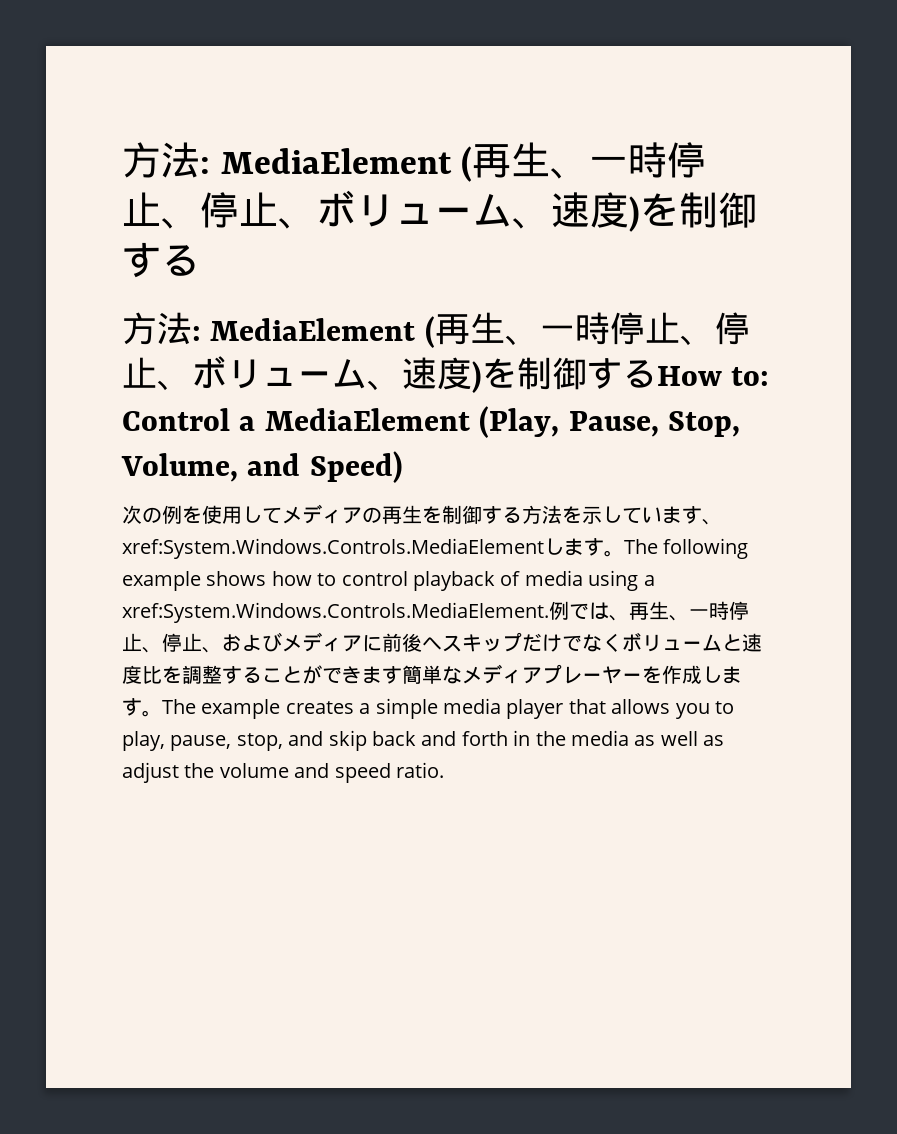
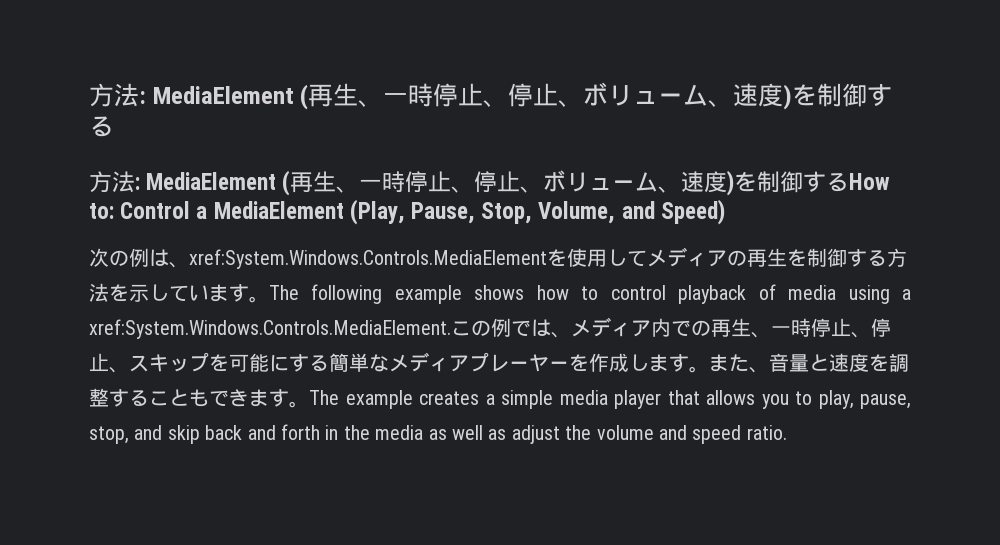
- 次の例を使用してメディアの再生を制御する方法を示しています、xref:System.Windows.Controls.MediaElementします。
+ 次の例は、xref:System.Windows.Controls.MediaElementを使用してメディアの再生を制御する方法を示しています。
- The following example shows how to control playback of media using a xref:System.Windows.Controls.MediaElement.例では、再生、一時停止、停止、およびメディアに前後へスキップだけでなくボリュームと速度比を調整することができます簡単なメディアプレーヤーを作成します。
+ The following example shows how to control playback of media using a xref:System.Windows.Controls.MediaElement.この例では、メディア内での再生、一時停止、停止、スキップを可能にする簡単なメディアプレーヤーを作成します。
+ また、音量と速度を調整することもできます。

